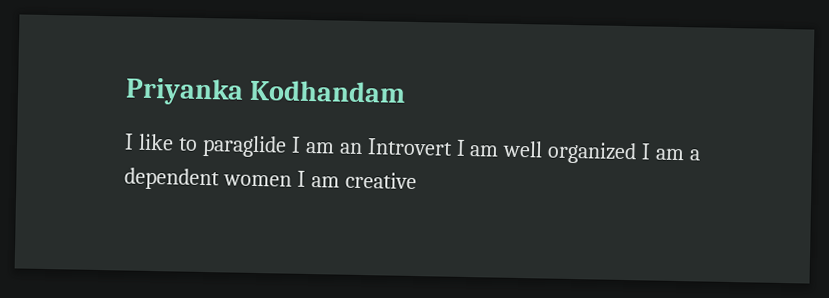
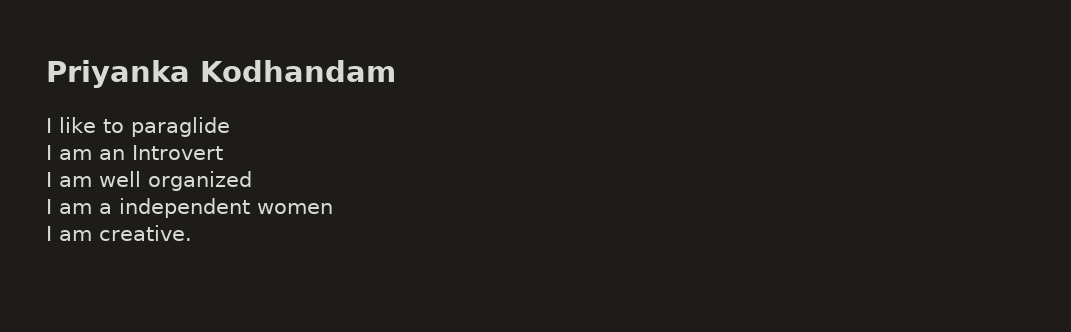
- I like to paraglide I am an Introvert I am well organized I am a dependent women I am creative
+ I like to paraglide
+ I am an Introvert
+ I am well organized
+ I am a independent women
+ I am creative.

